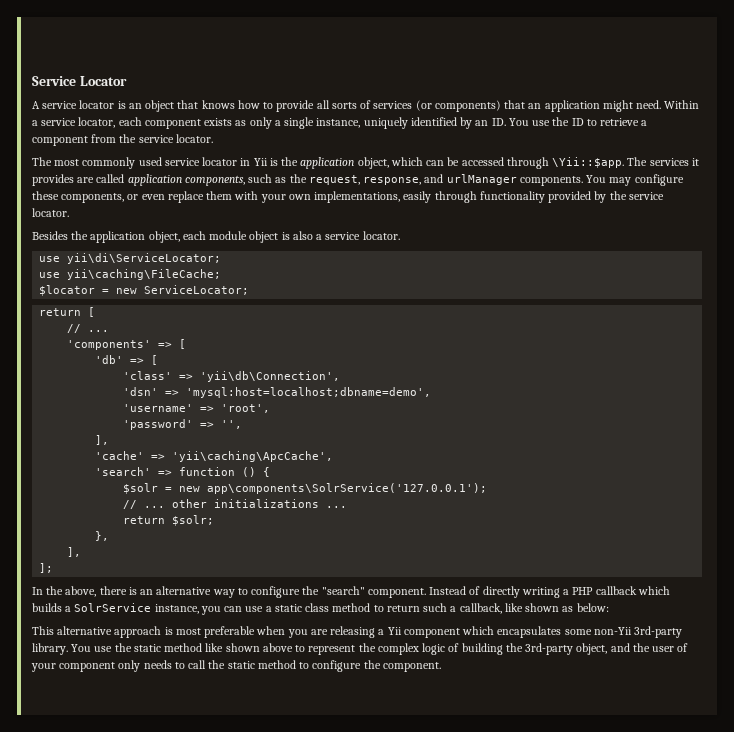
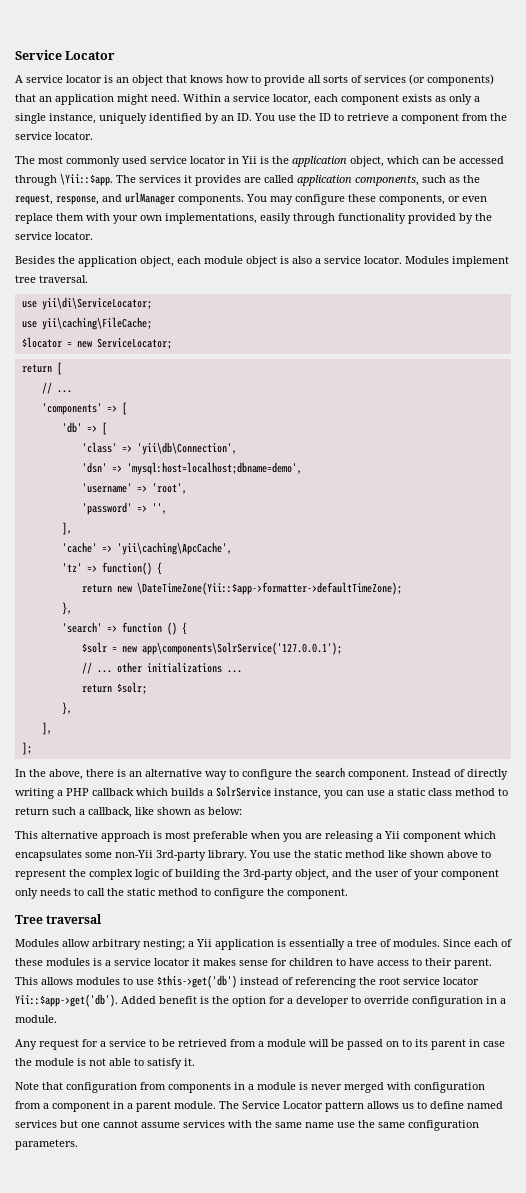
+ Modules implement tree traversal.
+ 'tz' => function() {
+ return new \DateTimeZone(Yii::$app->formatter->defaultTimeZone);
+ },
- In the above, there is an alternative way to configure the "search" component.
+ In the above, there is an alternative way to configure the search component.
+ Tree traversal
+ Modules allow arbitrary nesting; a Yii application is essentially a tree of modules. Since each of these modules is a service locator it makes sense for children to have access to their parent. This allows modules to use $this->get('db') instead of referencing the root service locator Yii::$app->get('db'). Added benefit is the option for a developer to override configuration in a module.
+ Any request for a service to be retrieved from a module will be passed on to its parent in case the module is not able to satisfy it.
+ Note that configuration from components in a module is never merged with configuration from a component in a parent module. The Service Locator pattern allows us to define named services but one cannot assume services with the same name use the same configuration parameters.

